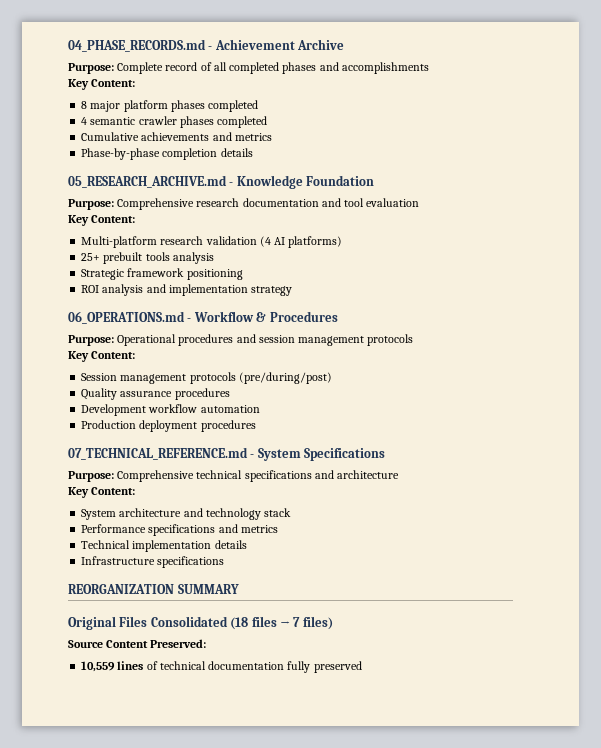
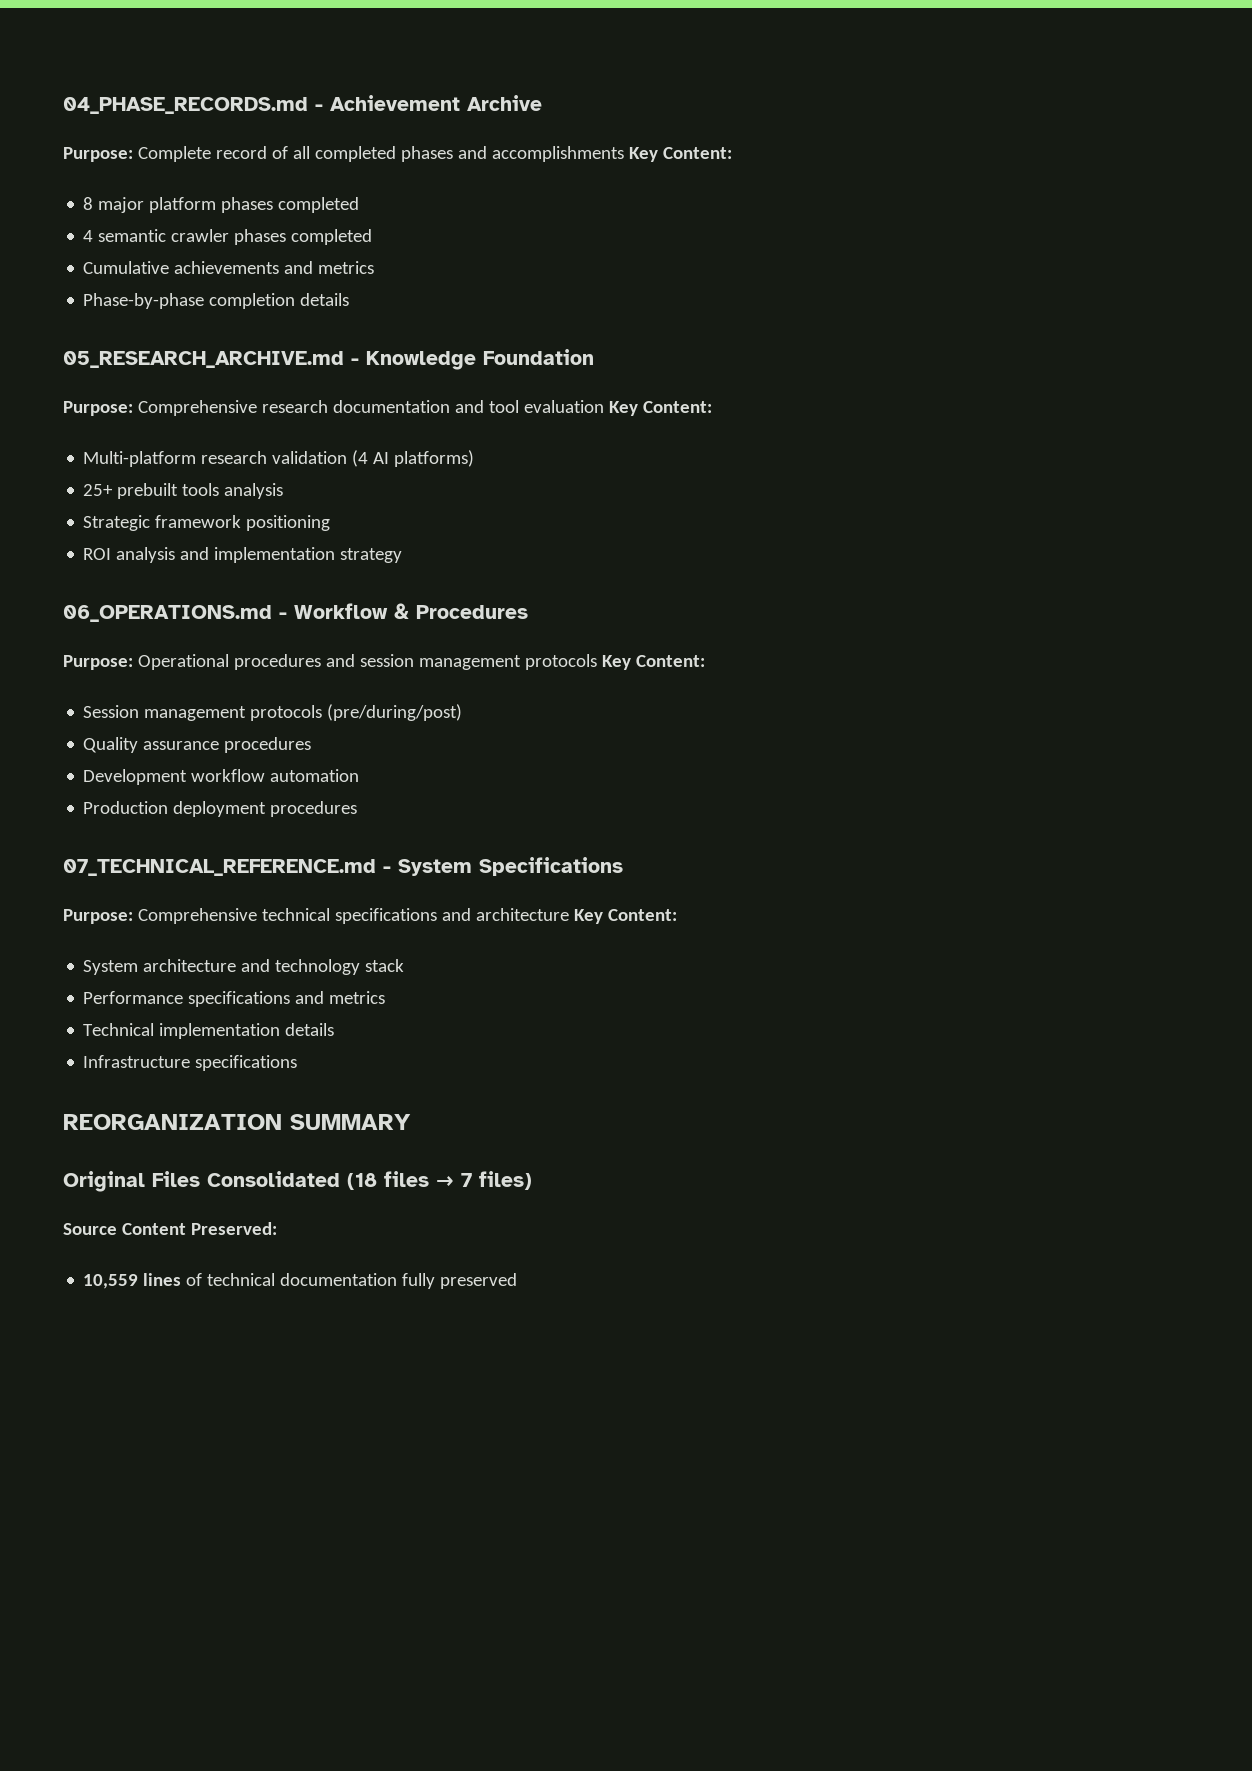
- Purpose: Complete record of all completed phases and accomplishments
- Key Content:
+ Purpose: Complete record of all completed phases and accomplishments Key Content:
- Purpose: Comprehensive research documentation and tool evaluation
- Key Content:
+ Purpose: Comprehensive research documentation and tool evaluation Key Content:
- Purpose: Operational procedures and session management protocols
- Key Content:
+ Purpose: Operational procedures and session management protocols Key Content:
- Purpose: Comprehensive technical specifications and architecture
- Key Content:
+ Purpose: Comprehensive technical specifications and architecture Key Content:

